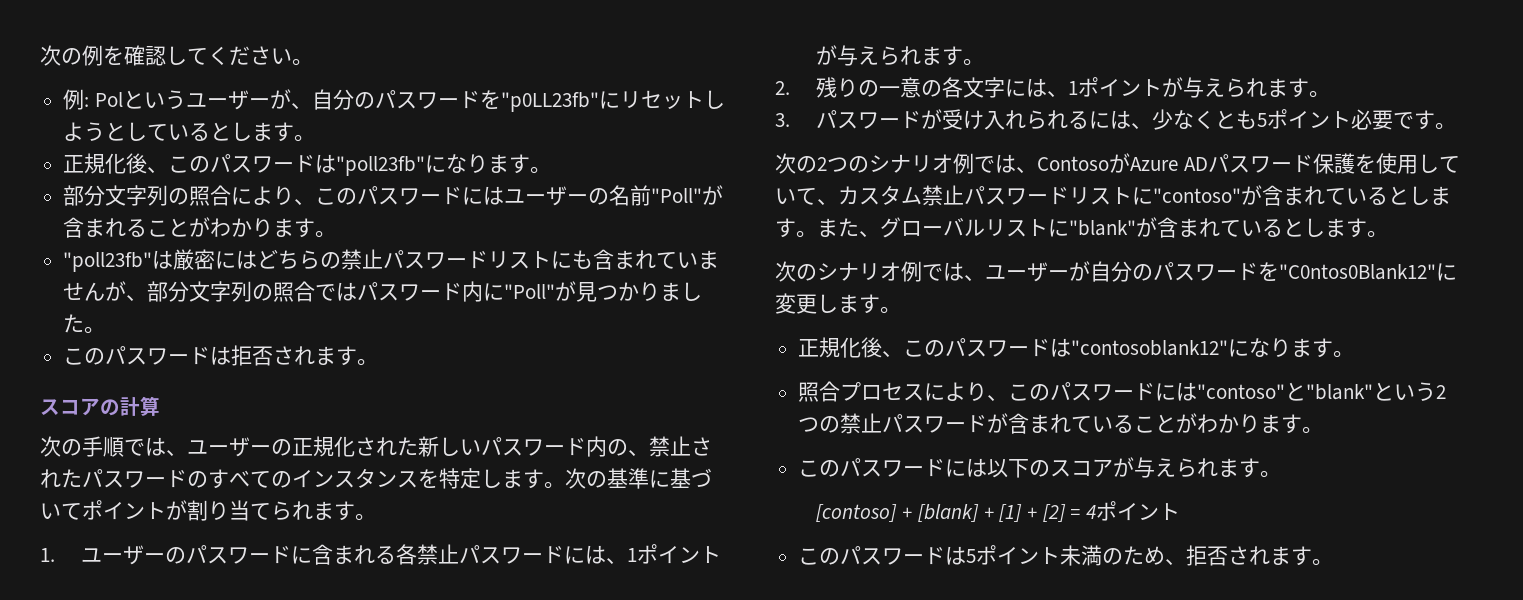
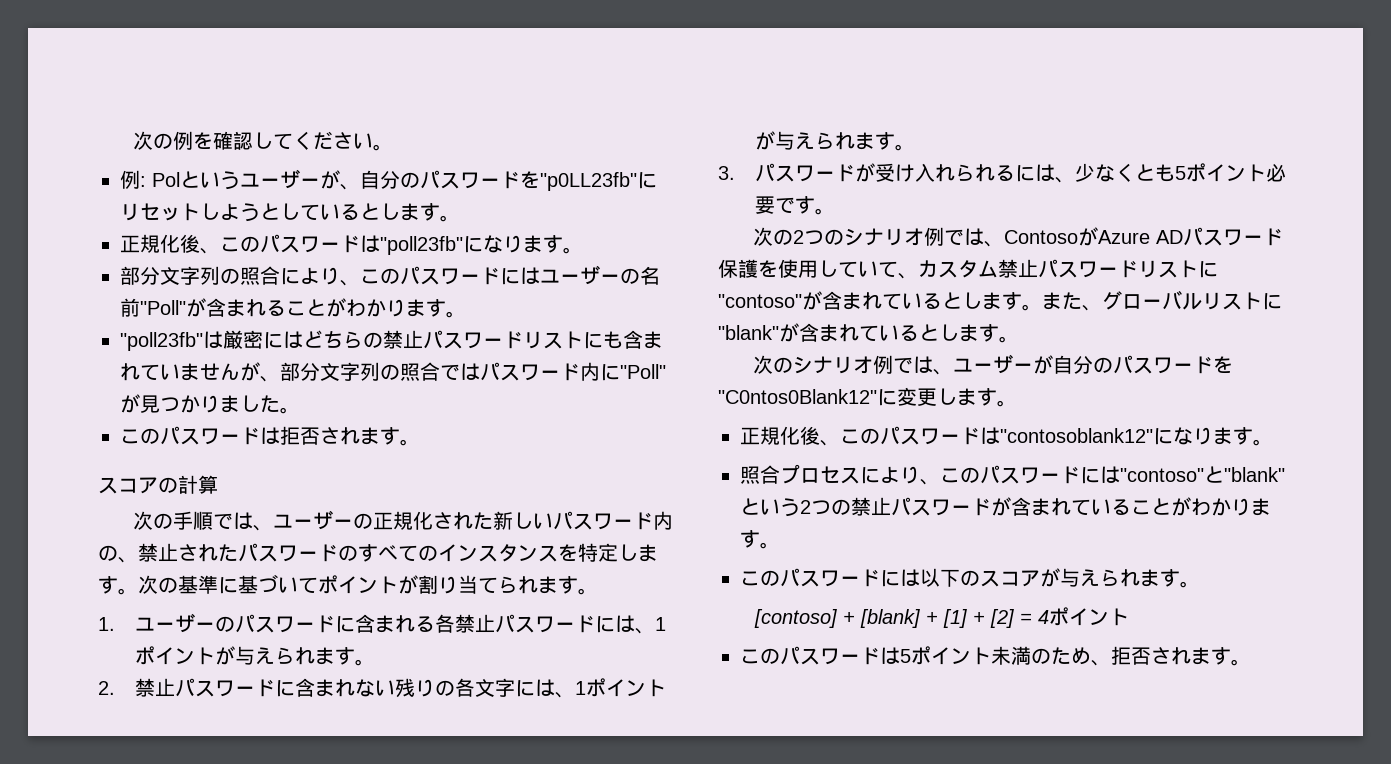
- 2.残りの一意の各文字には、1ポイントが与えられます。
+ 2.禁止パスワードに含まれない残りの各文字には、1ポイントが与えられます。

